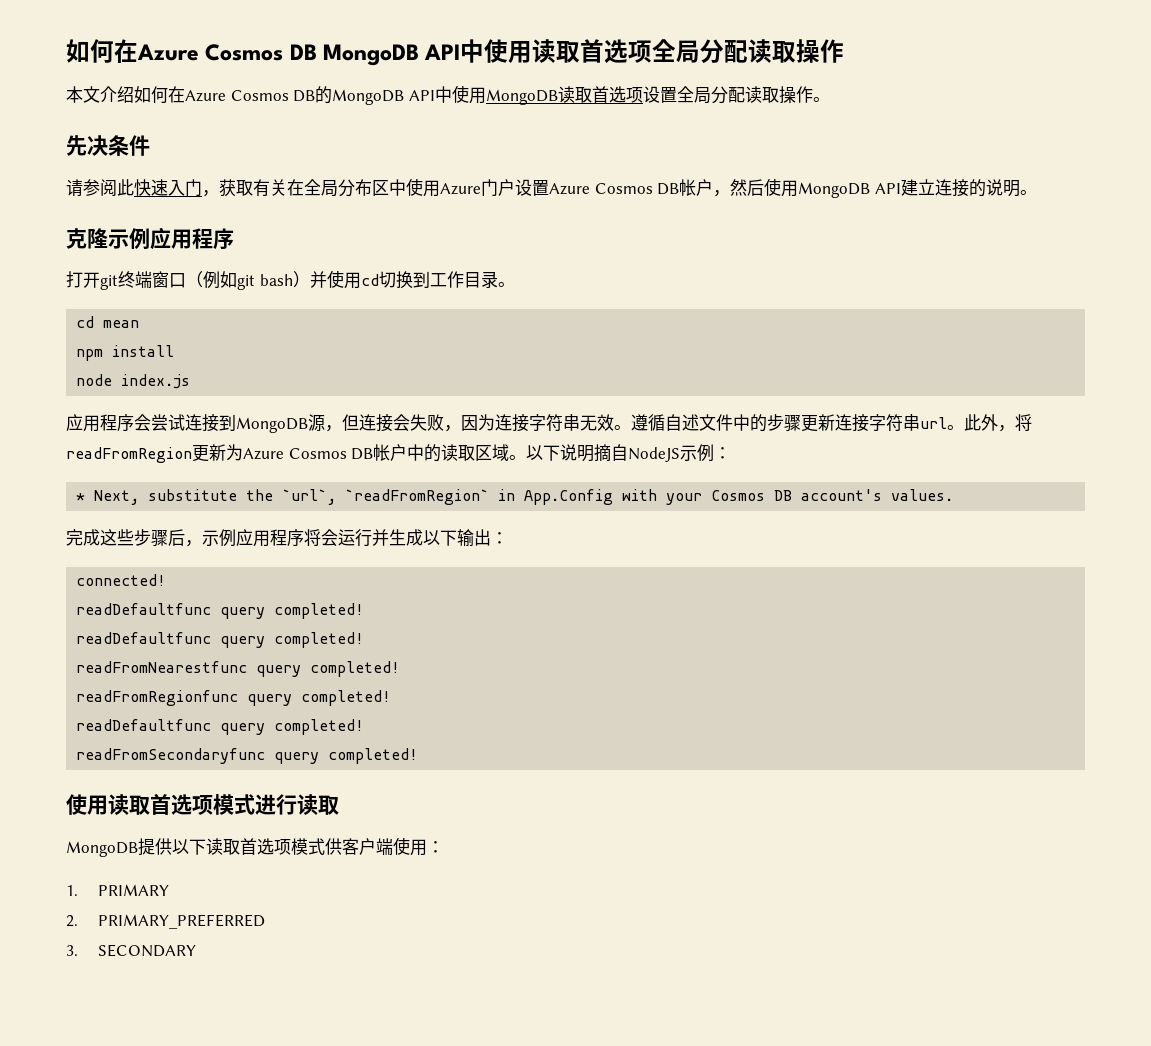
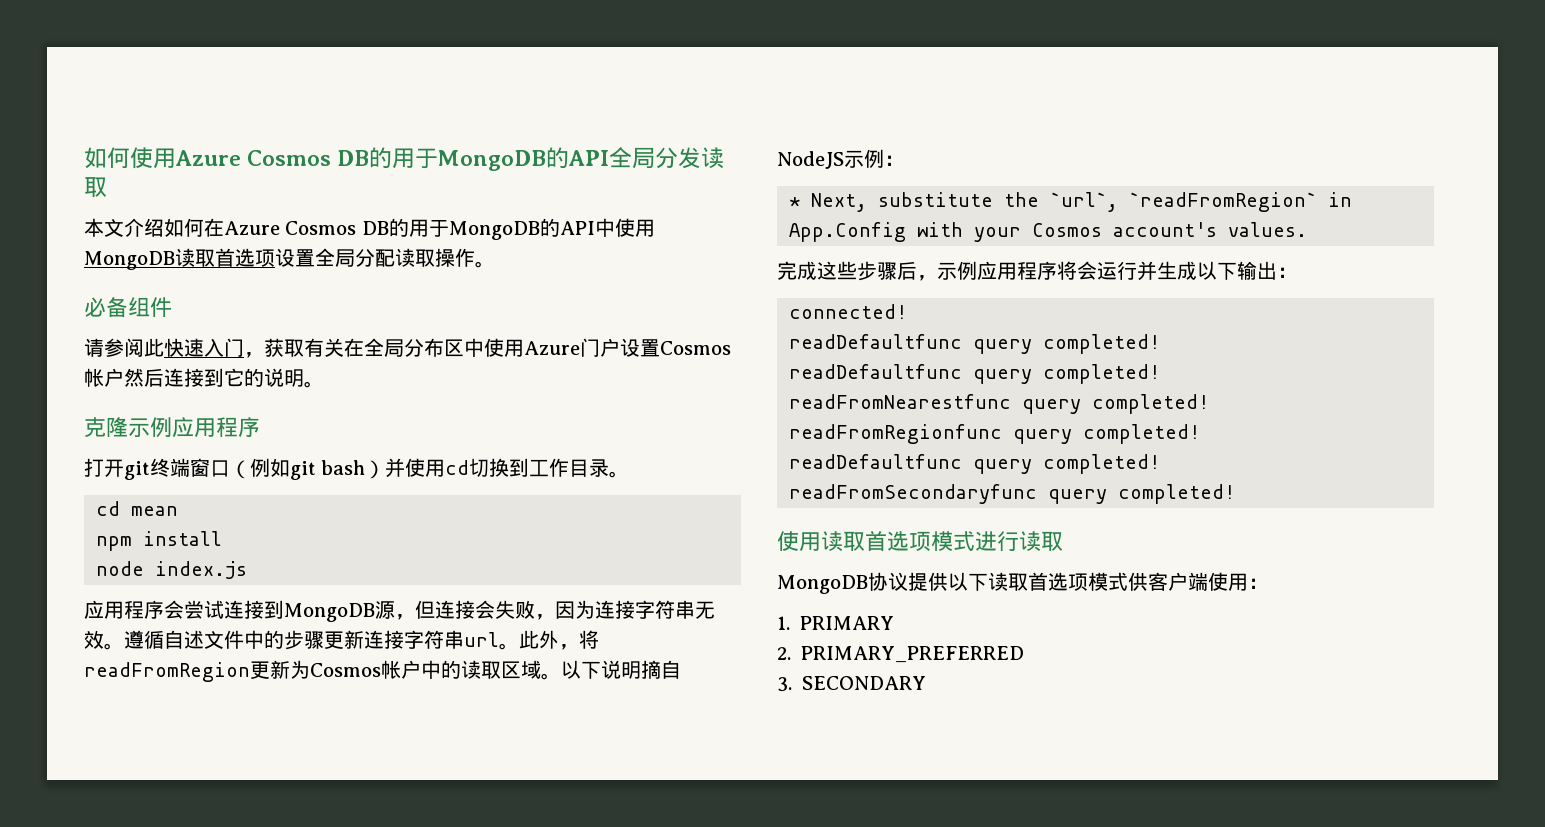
- 如何在Azure Cosmos DB MongoDB API中使用读取首选项全局分配读取操作
+ 如何使用Azure Cosmos DB的用于MongoDB的API全局分发读取
- 本文介绍如何在Azure Cosmos DB的MongoDB API中使用MongoDB读取首选项设置全局分配读取操作。
+ 本文介绍如何在Azure Cosmos DB的用于MongoDB的API中使用MongoDB读取首选项设置全局分配读取操作。
- 先决条件
+ 必备组件
- 请参阅此快速入门，获取有关在全局分布区中使用Azure门户设置Azure Cosmos DB帐户，然后使用MongoDB API建立连接的说明。
+ 请参阅此快速入门，获取有关在全局分布区中使用Azure门户设置Cosmos帐户然后连接到它的说明。
- 此外，将readFromRegion更新为Azure Cosmos DB帐户中的读取区域。
+ 此外，将readFromRegion更新为Cosmos帐户中的读取区域。
- * Next, substitute the `url`, `readFromRegion` in App.Config with your Cosmos DB account's values.
+ * Next, substitute the `url`, `readFromRegion` in App.Config with your Cosmos account's values.
- MongoDB提供以下读取首选项模式供客户端使用：
+ MongoDB协议提供以下读取首选项模式供客户端使用：

